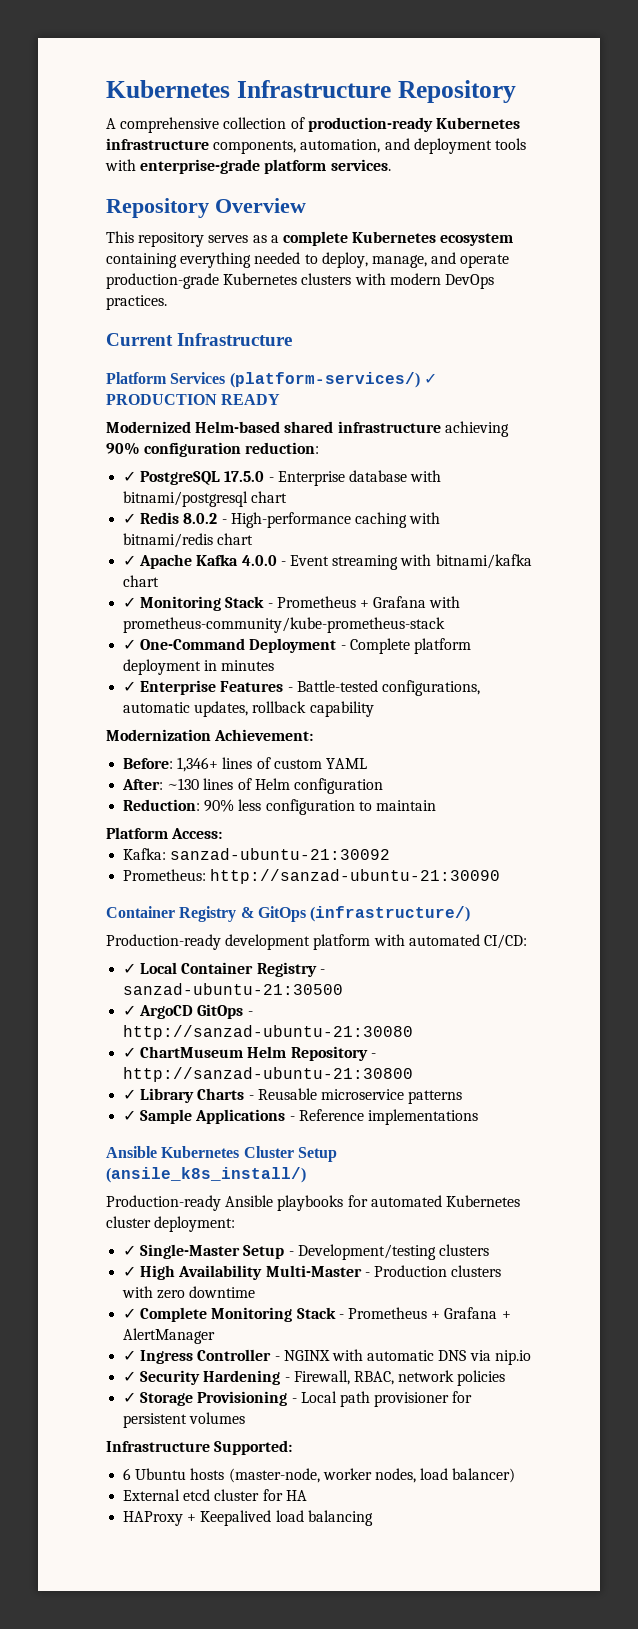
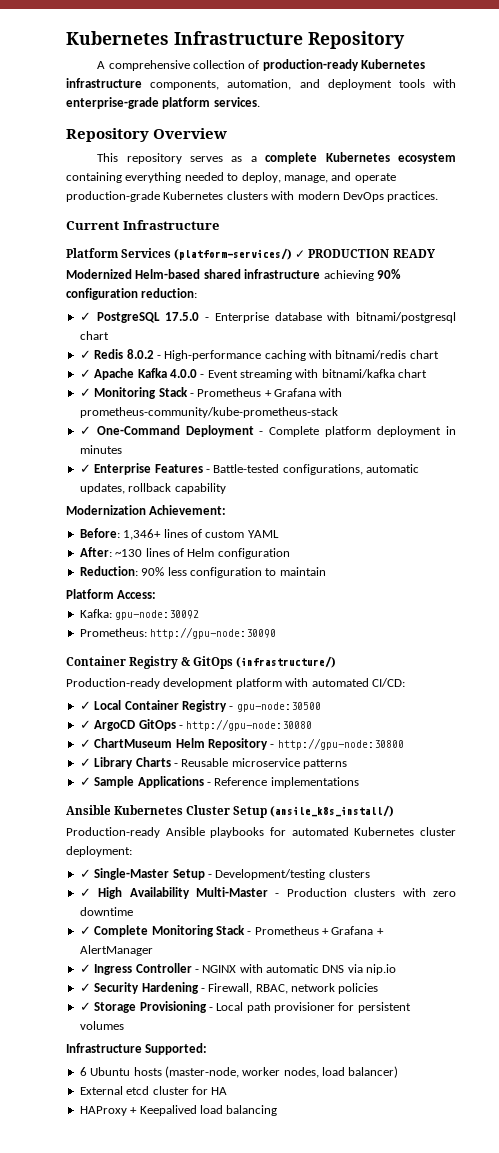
- Kafka: sanzad-ubuntu-21:30092
+ Kafka: gpu-node:30092
- Prometheus: http://sanzad-ubuntu-21:30090
+ Prometheus: http://gpu-node:30090
- ✓ Local Container Registry - sanzad-ubuntu-21:30500
+ ✓ Local Container Registry - gpu-node:30500
- ✓ ArgoCD GitOps - http://sanzad-ubuntu-21:30080
+ ✓ ArgoCD GitOps - http://gpu-node:30080
- ✓ ChartMuseum Helm Repository - http://sanzad-ubuntu-21:30800
+ ✓ ChartMuseum Helm Repository - http://gpu-node:30800

